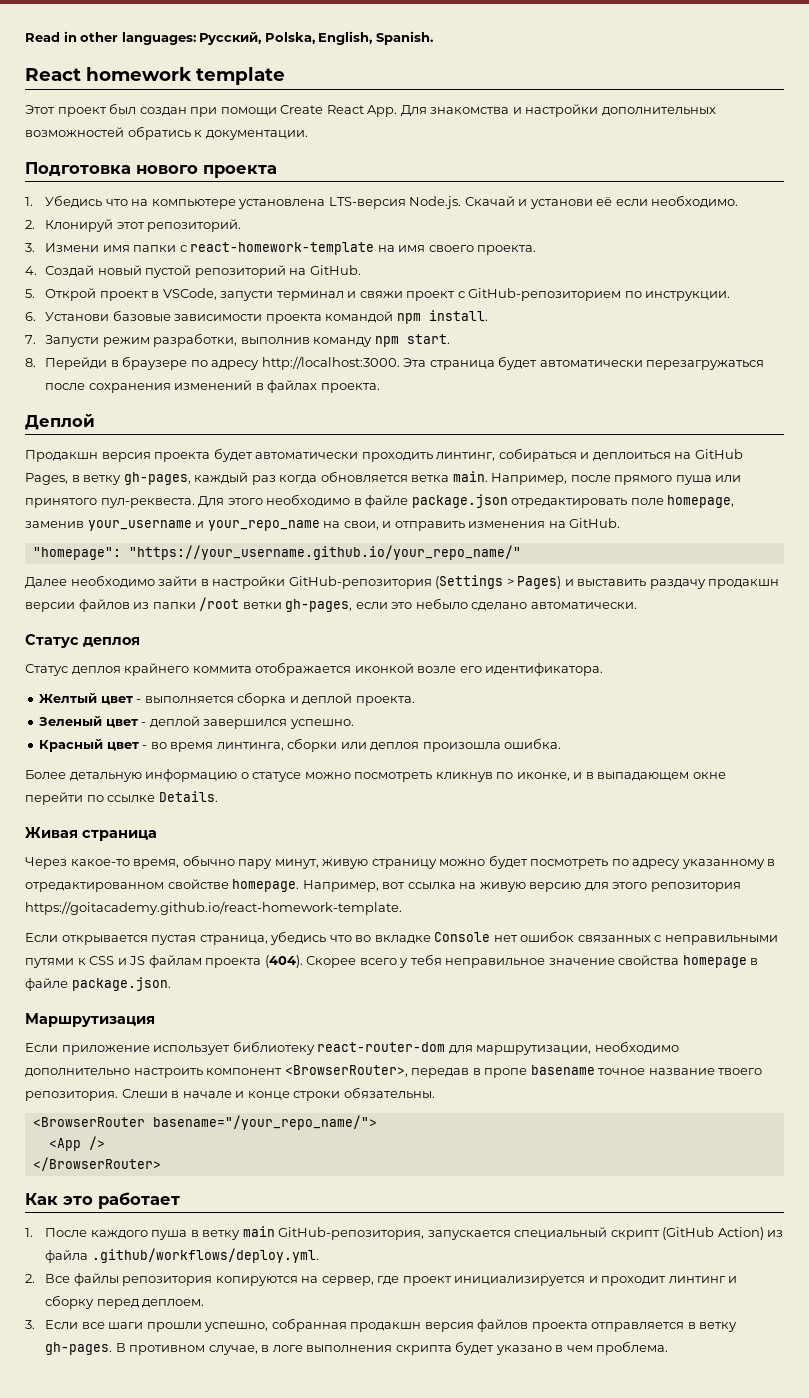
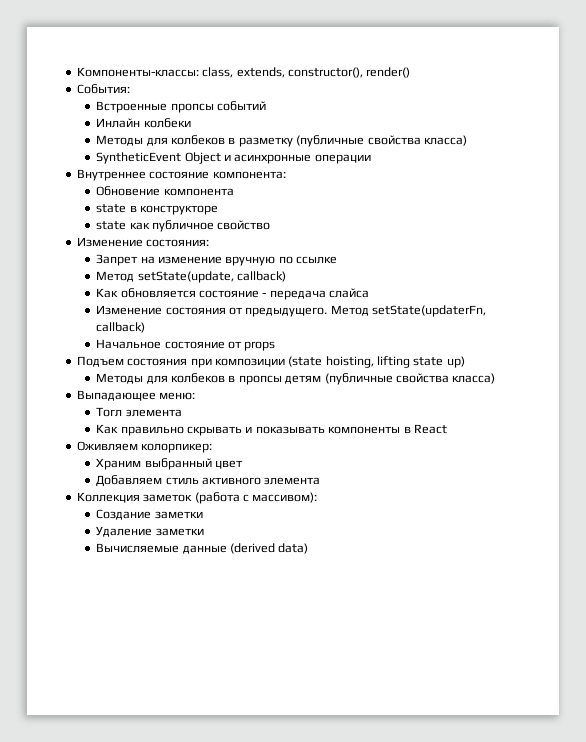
- Read in other languages: Русский, Polska, English, Spanish.
- React homework template
- Этот проект был создан при помощи Create React App. Для знакомства и настройки дополнительных возможностей обратись к документации.
- Подготовка нового проекта
- 1. Убедись что на компьютере установлена LTS-версия Node.js. Скачай и установи её если необходимо.
- 2. Клонируй этот репозиторий.
- 3. Измени имя папки с react-homework-template на имя своего проекта.
- 4. Создай новый пустой репозиторий на GitHub.
- 5. Открой проект в VSCode, запусти терминал и свяжи проект с GitHub-репозиторием по инструкции.
- 6. Установи базовые зависимости проекта командой npm install.
- 7. Запусти режим разработки, выполнив команду npm start.
- 8. Перейди в браузере по адресу http://localhost:3000. Эта страница будет автоматически перезагружаться после сохранения изменений в файлах проекта.
- Деплой
- Продакшн версия проекта будет автоматически проходить линтинг, собираться и деплоиться на GitHub Pages, в ветку gh-pages, каждый раз когда обновляется ветка main. Например, после прямого пуша или принятого пул-реквеста. Для этого необходимо в файле package.json отредактировать поле homepage, заменив your_username и your_repo_name на свои, и отправить изменения на GitHub.
- "homepage": "https://your_username.github.io/your_repo_name/"
- Далее необходимо зайти в настройки GitHub-репозитория (Settings > Pages) и выставить раздачу продакшн версии файлов из папки /root ветки gh-pages, если это небыло сделано автоматически.
- Статус деплоя
- Статус деплоя крайнего коммита отображается иконкой возле его идентификатора.
- Желтый цвет - выполняется сборка и деплой проекта.
- Зеленый цвет - деплой завершился успешно.
- Красный цвет - во время линтинга, сборки или деплоя произошла ошибка.
- Более детальную информацию о статусе можно посмотреть кликнув по иконке, и в выпадающем окне перейти по ссылке Details.
- Живая страница
- Через какое-то время, обычно пару минут, живую страницу можно будет посмотреть по адресу указанному в отредактированном свойстве homepage. Например, вот ссылка на живую версию для этого репозитория https://goitacademy.github.io/react-homework-template.
- Если открывается пустая страница, убедись что во вкладке Console нет ошибок связанных с неправильными путями к CSS и JS файлам проекта (404). Скорее всего у тебя неправильное значение свойства homepage в файле package.json.
- Маршрутизация
- Если приложение использует библиотеку react-router-dom для маршрутизации, необходимо дополнительно настроить компонент <BrowserRouter>, передав в пропе basename точное название твоего репозитория. Слеши в начале и конце строки обязательны.
- <BrowserRouter basename="/your_repo_name/">
- <App />
- </BrowserRouter>
- Как это работает
- 1. После каждого пуша в ветку main GitHub-репозитория, запускается специальный скрипт (GitHub Action) из файла .github/workflows/deploy.yml.
- 2. Все файлы репозитория копируются на сервер, где проект инициализируется и проходит линтинг и сборку перед деплоем.
- 3. Если все шаги прошли успешно, собранная продакшн версия файлов проекта отправляется в ветку gh-pages. В противном случае, в логе выполнения скрипта будет указано в чем проблема.
+ Компоненты-классы: class, extends, constructor(), render()
+ События:
+ Встроенные пропсы событий
+ Инлайн колбеки
+ Методы для колбеков в разметку (публичные свойства класса)
+ SyntheticEvent Object и асинхронные операции
+ Внутреннее состояние компонента:
+ Обновение компонента
+ state в конструкторе
+ state как публичное свойство
+ Изменение состояния:
+ Запрет на изменение вручную по ссылке
+ Метод setState(update, callback)
+ Как обновляется состояние - передача слайса
+ Изменение состояния от предыдущего. Метод setState(updaterFn, callback)
+ Начальное состояние от props
+ Подъем состояния при композиции (state hoisting, lifting state up)
+ Методы для колбеков в пропсы детям (публичные свойства класса)
+ Выпадающее меню:
+ Тогл элемента
+ Как правильно скрывать и показывать компоненты в React
+ Оживляем колорпикер:
+ Храним выбранный цвет
+ Добавляем стиль активного элемента
+ Коллекция заметок (работа с массивом):
+ Создание заметки
+ Удаление заметки
+ Вычисляемые данные (derived data)

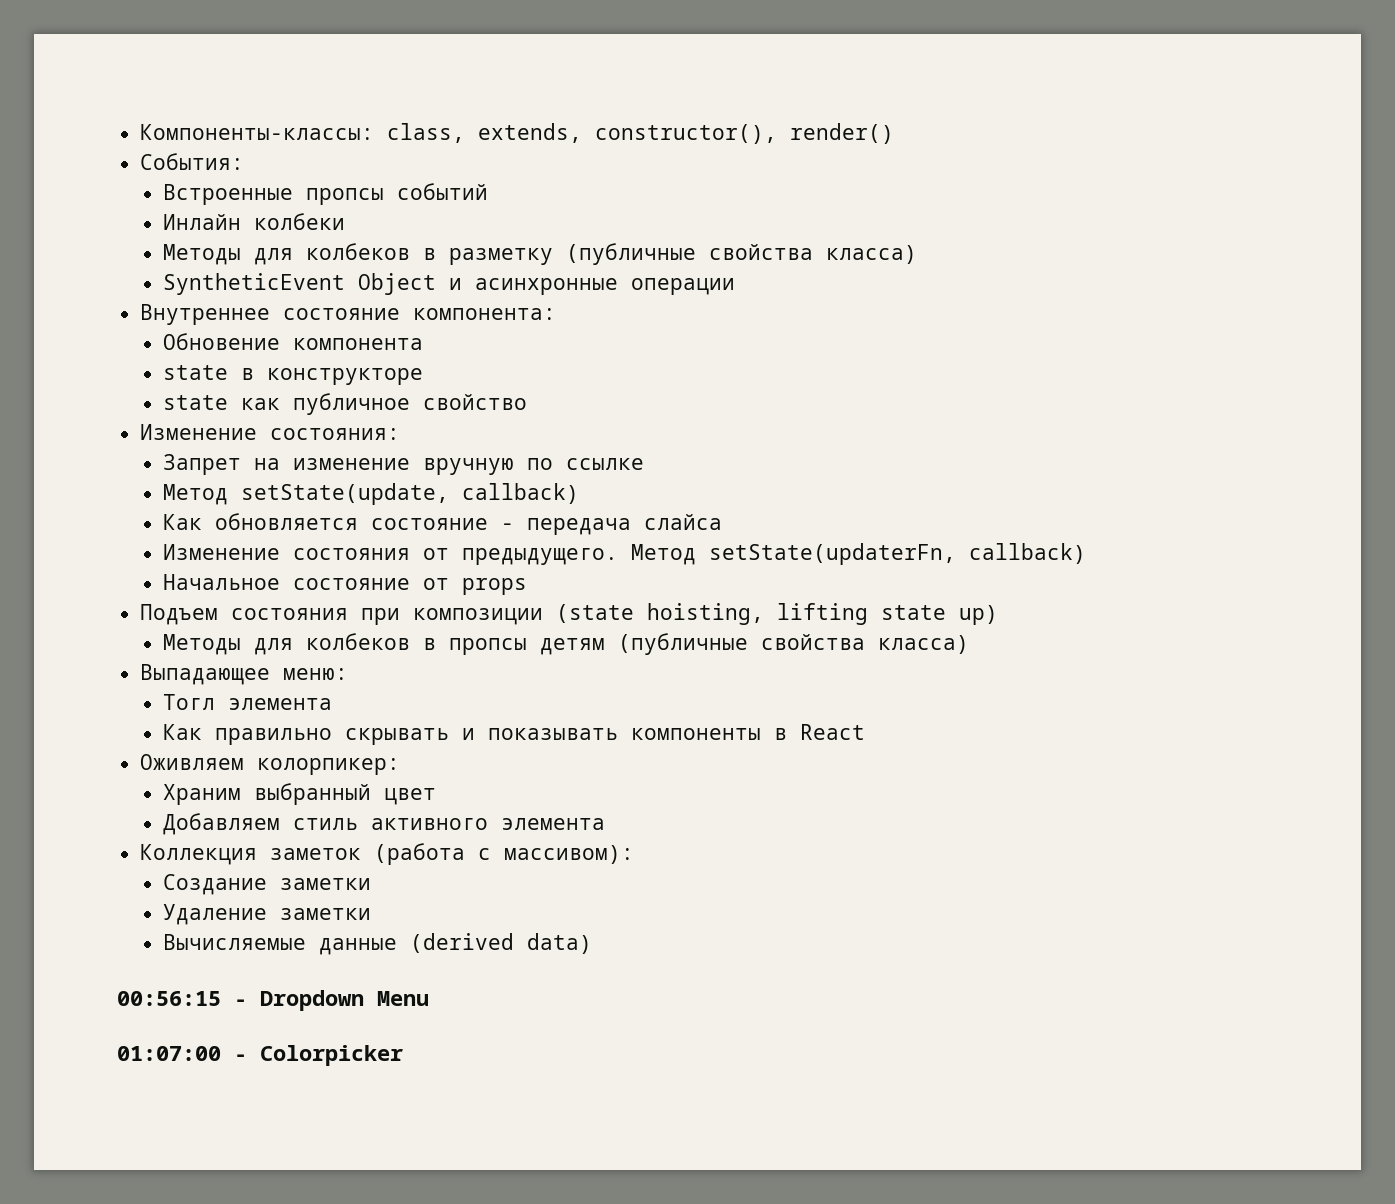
+ 00:56:15 - Dropdown Menu
+ 01:07:00 - Colorpicker

